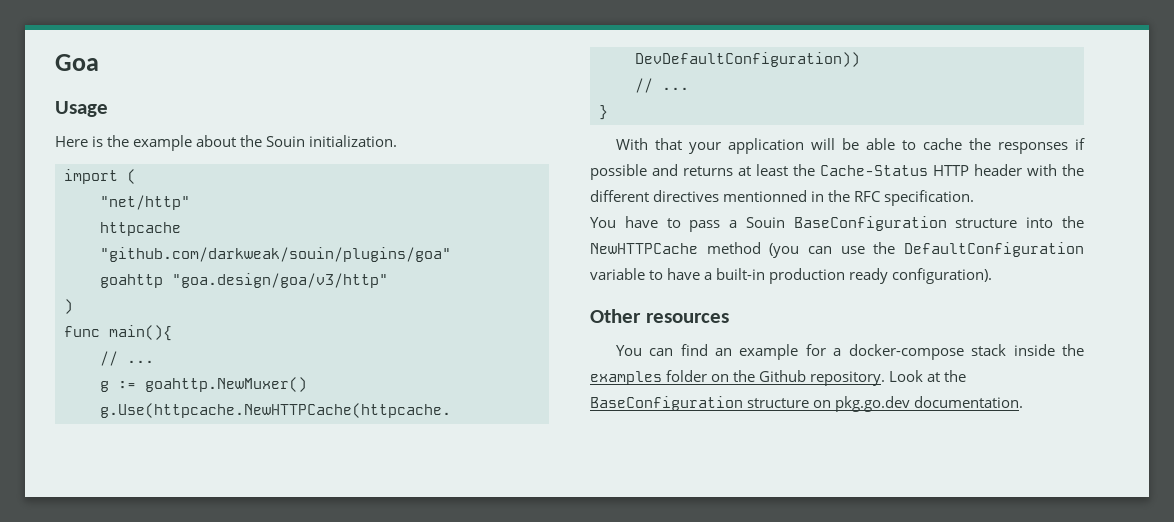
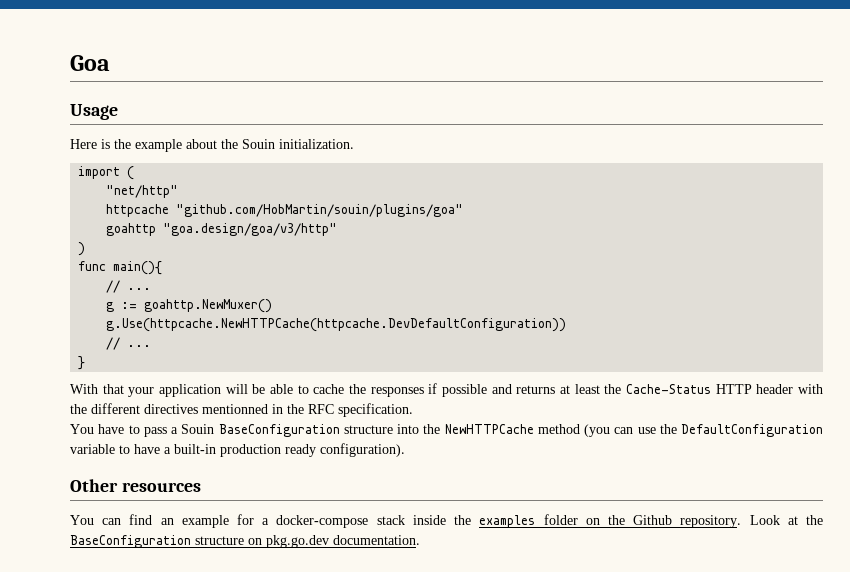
- httpcache "github.com/darkweak/souin/plugins/goa"
+ httpcache "github.com/HobMartin/souin/plugins/goa"

